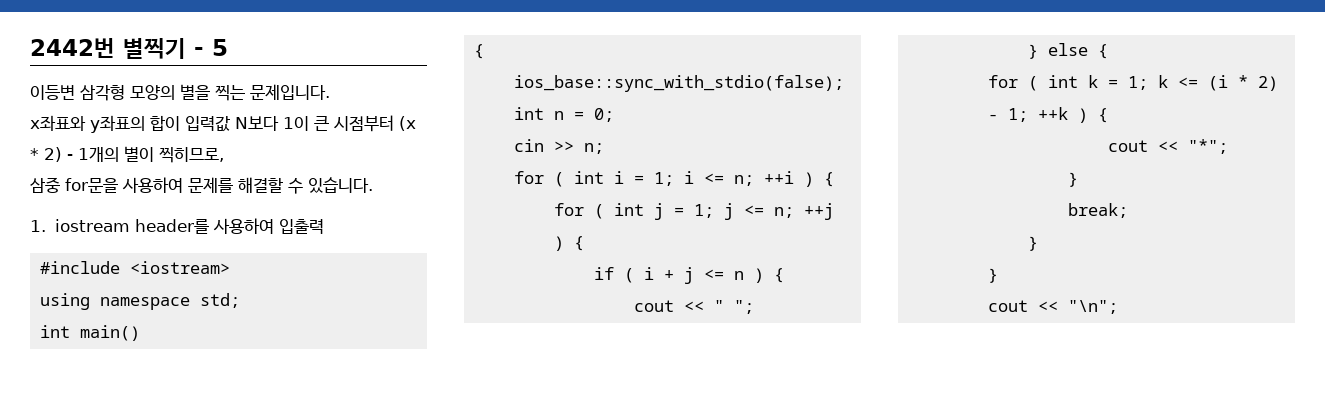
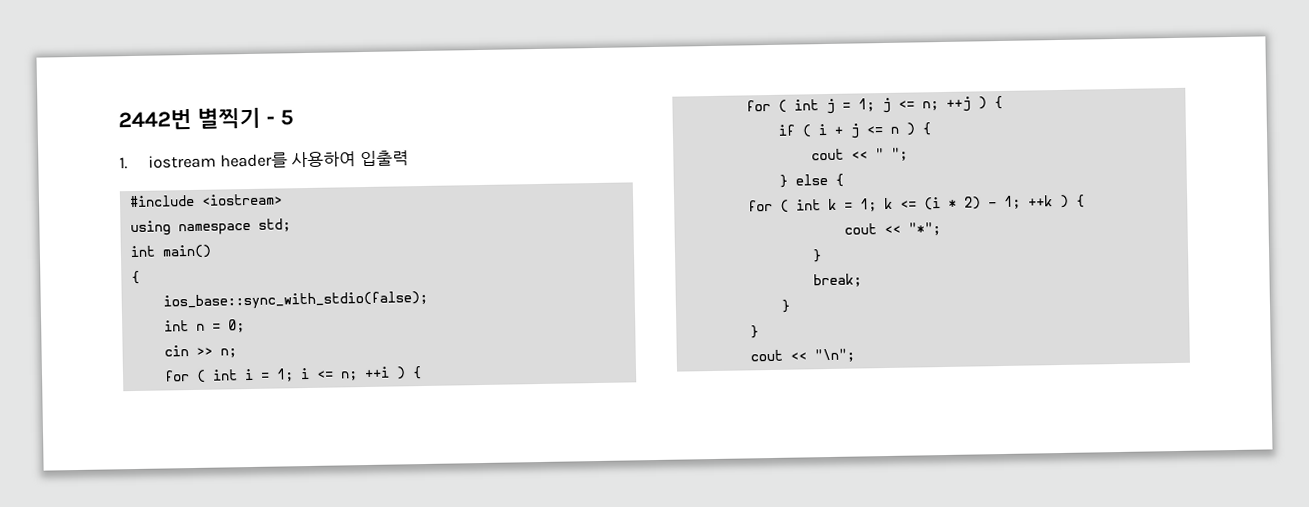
- 이등변 삼각형 모양의 별을 찍는 문제입니다.
- x좌표와 y좌표의 합이 입력값 N보다 1이 큰 시점부터 (x * 2) - 1개의 별이 찍히므로,
- 삼중 for문을 사용하여 문제를 해결할 수 있습니다.

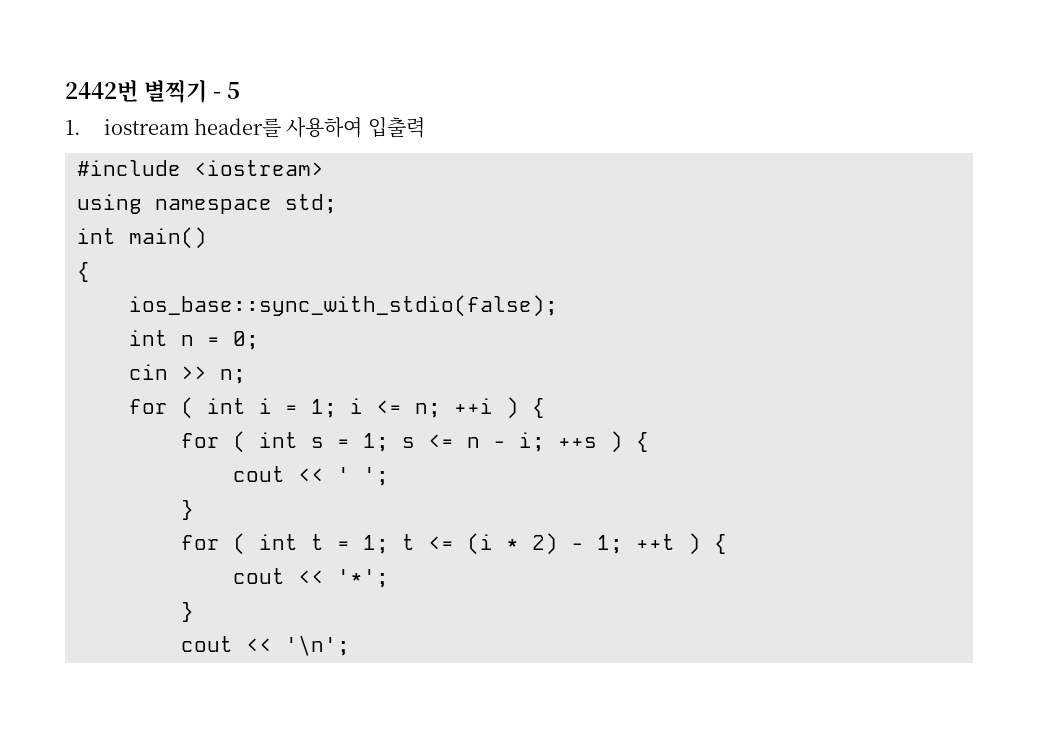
- for ( int j = 1; j <= n; ++j ) {
- if ( i + j <= n ) {
- cout << " ";
- } else {
- for ( int k = 1; k <= (i * 2) - 1; ++k ) {
- cout << "*";
+ for ( int s = 1; s <= n - i; ++s ) {
+ cout << ' ';
  }
- break;
- }
+ for ( int t = 1; t <= (i * 2) - 1; ++t ) {
+ cout << '*';
- cout << "\n";
+ cout << '\n';

